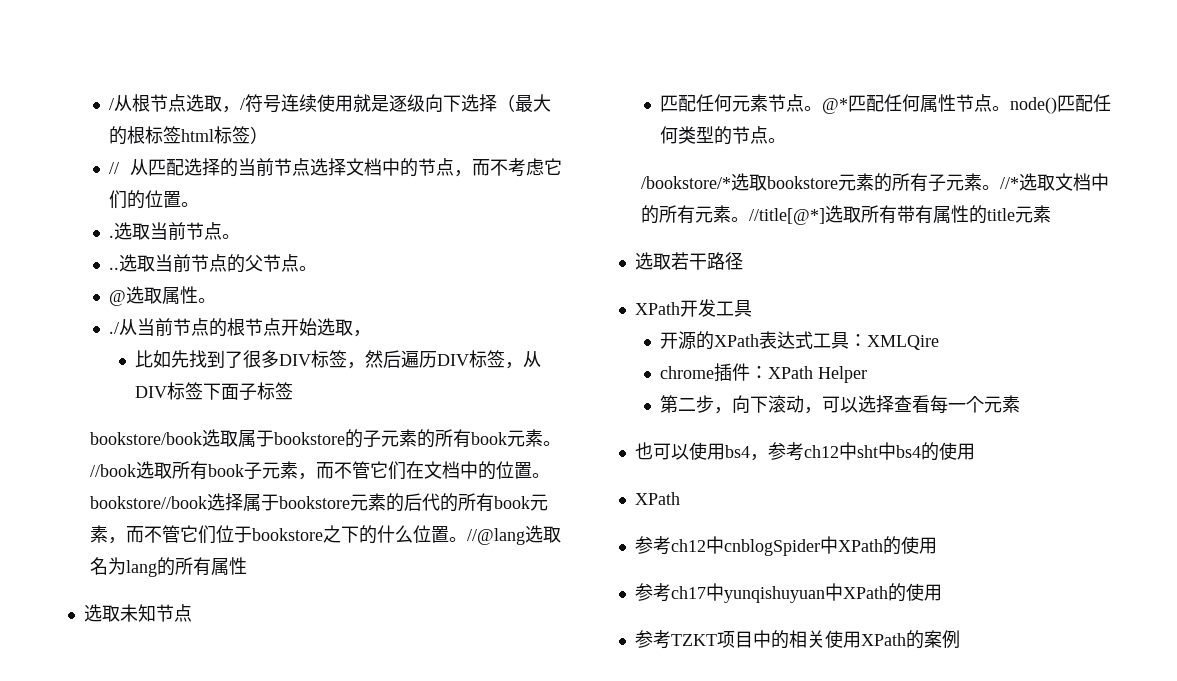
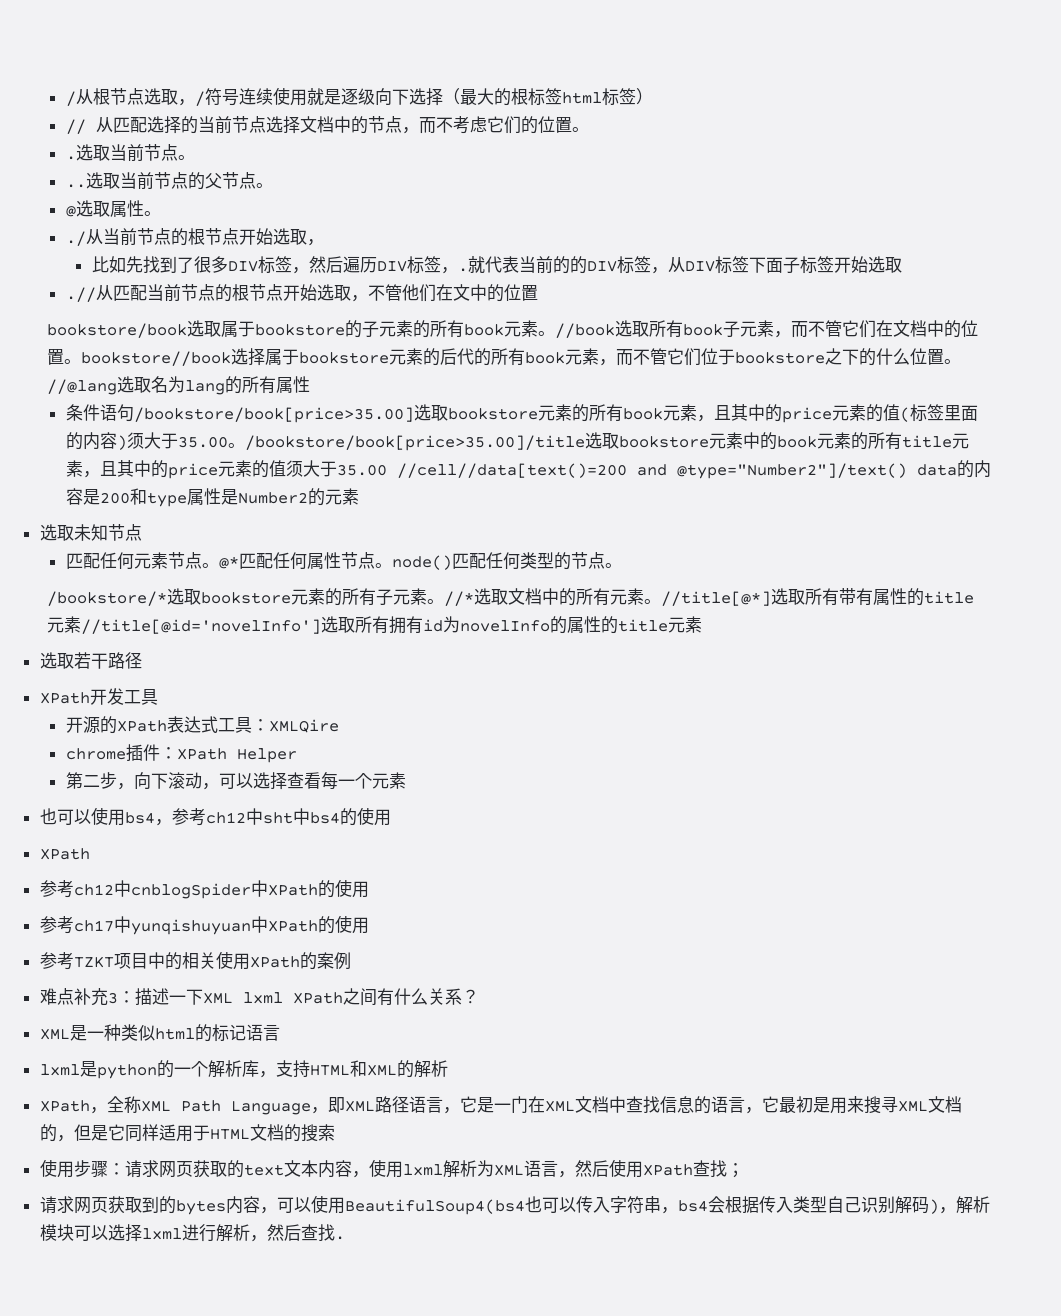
- 比如先找到了很多DIV标签，然后遍历DIV标签，从DIV标签下面子标签
+ 比如先找到了很多DIV标签，然后遍历DIV标签，.就代表当前的的DIV标签，从DIV标签下面子标签开始选取
+ .//从匹配当前节点的根节点开始选取，不管他们在文中的位置
+ 条件语句/bookstore/book[price>35.00]选取bookstore元素的所有book元素，且其中的price元素的值(标签里面的内容)须大于35.00。/bookstore/book[price>35.00]/title选取bookstore元素中的book元素的所有title元素，且其中的price元素的值须大于35.00 //cell//data[text()=200 and @type="Number2"]/text() data的内容是200和type属性是Number2的元素
- //title[@*]选取所有带有属性的title元素
+ //title[@*]选取所有带有属性的title元素//title[@id='novelInfo']选取所有拥有id为novelInfo的属性的title元素
+ 难点补充3：描述一下XML lxml XPath之间有什么关系？
+ XML是一种类似html的标记语言
+ lxml是python的一个解析库，支持HTML和XML的解析
+ XPath，全称XML Path Language，即XML路径语言，它是一门在XML文档中查找信息的语言，它最初是用来搜寻XML文档的，但是它同样适用于HTML文档的搜索
+ 使用步骤：请求网页获取的text文本内容，使用lxml解析为XML语言，然后使用XPath查找；
+ 请求网页获取到的bytes内容，可以使用BeautifulSoup4(bs4也可以传入字符串，bs4会根据传入类型自己识别解码)，解析模块可以选择lxml进行解析，然后查找.

